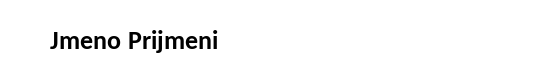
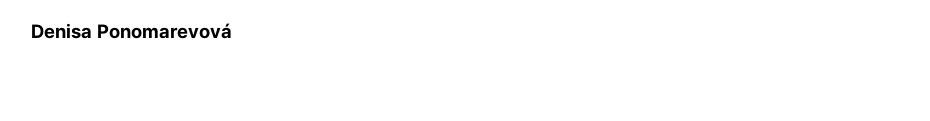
- Jmeno Prijmeni
+ Denisa Ponomarevová

